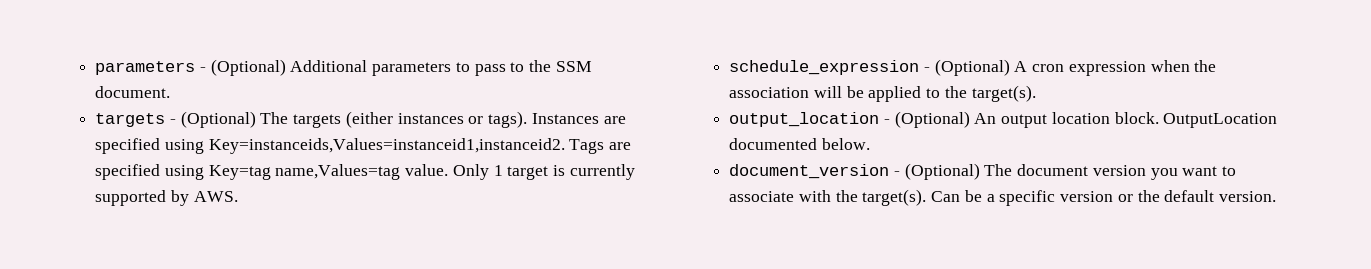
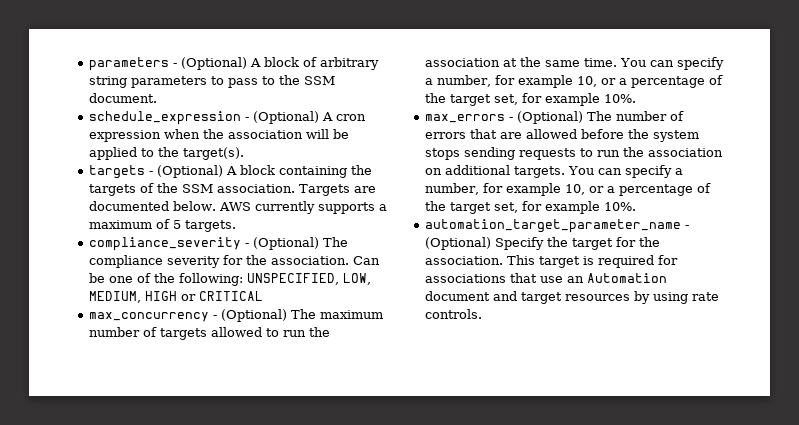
- parameters - (Optional) Additional parameters to pass to the SSM document.
+ parameters - (Optional) A block of arbitrary string parameters to pass to the SSM document.
- targets - (Optional) The targets (either instances or tags). Instances are specified using Key=instanceids,Values=instanceid1,instanceid2. Tags are specified using Key=tag name,Values=tag value. Only 1 target is currently supported by AWS.
- output_location - (Optional) An output location block. OutputLocation documented below.
- document_version - (Optional) The document version you want to associate with the target(s). Can be a specific version or the default version.
+ targets - (Optional) A block containing the targets of the SSM association. Targets are documented below. AWS currently supports a maximum of 5 targets.
+ compliance_severity - (Optional) The compliance severity for the association. Can be one of the following: UNSPECIFIED, LOW, MEDIUM, HIGH or CRITICAL
+ max_concurrency - (Optional) The maximum number of targets allowed to run the association at the same time. You can specify a number, for example 10, or a percentage of the target set, for example 10%.
+ max_errors - (Optional) The number of errors that are allowed before the system stops sending requests to run the association on additional targets. You can specify a number, for example 10, or a percentage of the target set, for example 10%.
+ automation_target_parameter_name - (Optional) Specify the target for the association. This target is required for associations that use an Automation document and target resources by using rate controls.

